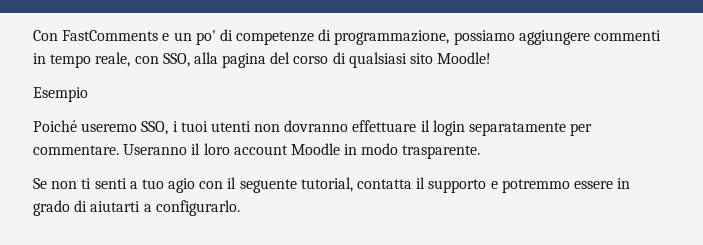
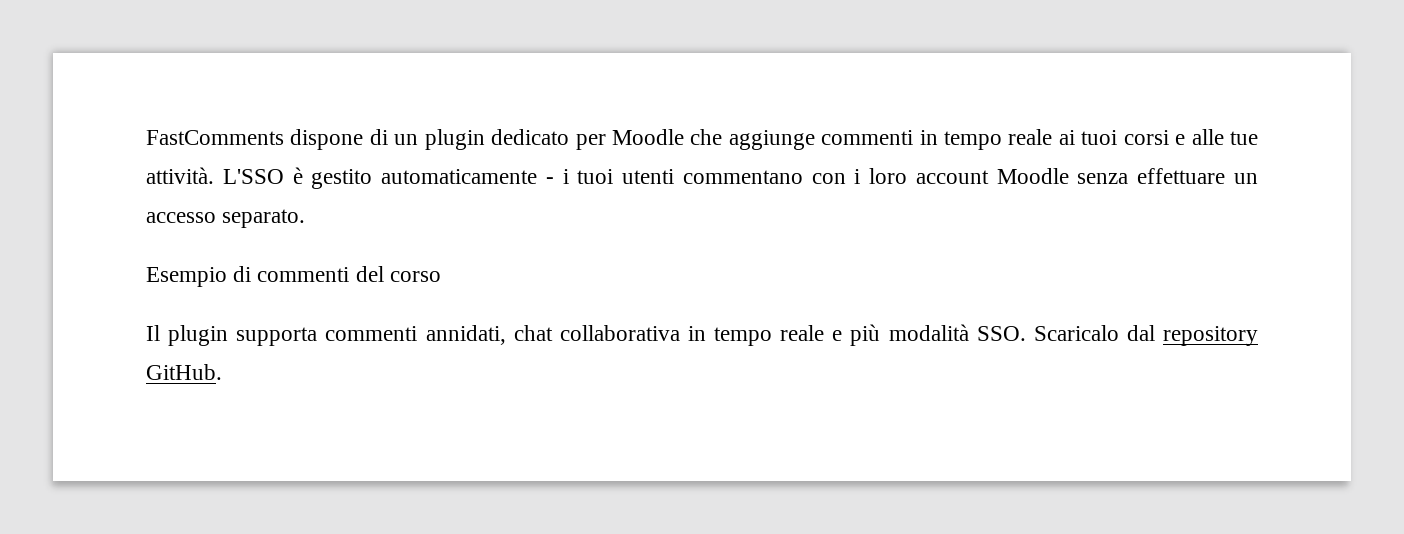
- Con FastComments e un po' di competenze di programmazione, possiamo aggiungere commenti in tempo reale, con SSO, alla pagina del corso di qualsiasi sito Moodle!
- Esempio
- Poiché useremo SSO, i tuoi utenti non dovranno effettuare il login separatamente per commentare. Useranno il loro account Moodle in modo trasparente.
- Se non ti senti a tuo agio con il seguente tutorial, contatta il supporto e potremmo essere in grado di aiutarti a configurarlo.
+ FastComments dispone di un plugin dedicato per Moodle che aggiunge commenti in tempo reale ai tuoi corsi e alle tue attività. L'SSO è gestito automaticamente - i tuoi utenti commentano con i loro account Moodle senza effettuare un accesso separato.
+ Esempio di commenti del corso
+ Il plugin supporta commenti annidati, chat collaborativa in tempo reale e più modalità SSO. Scaricalo dal repository GitHub.

